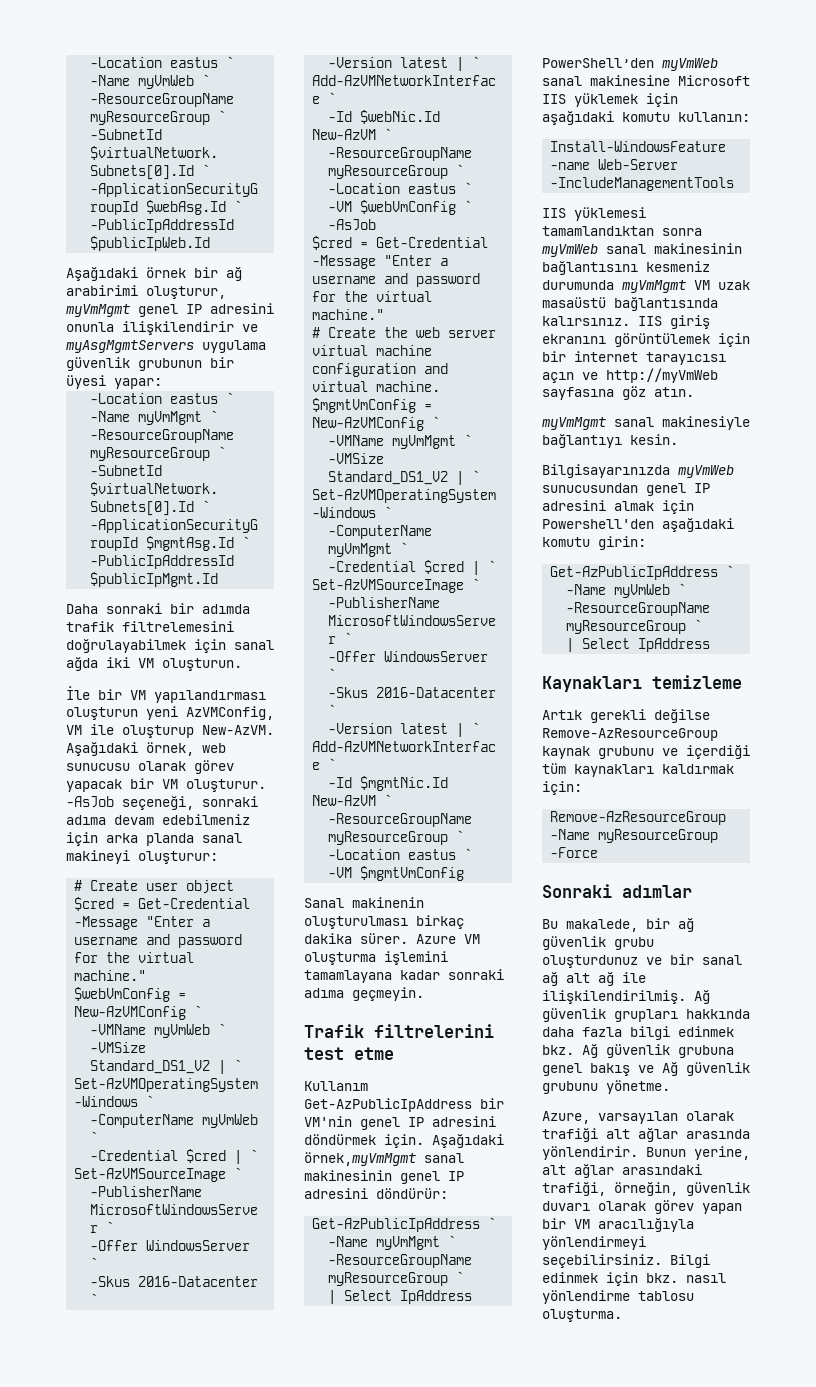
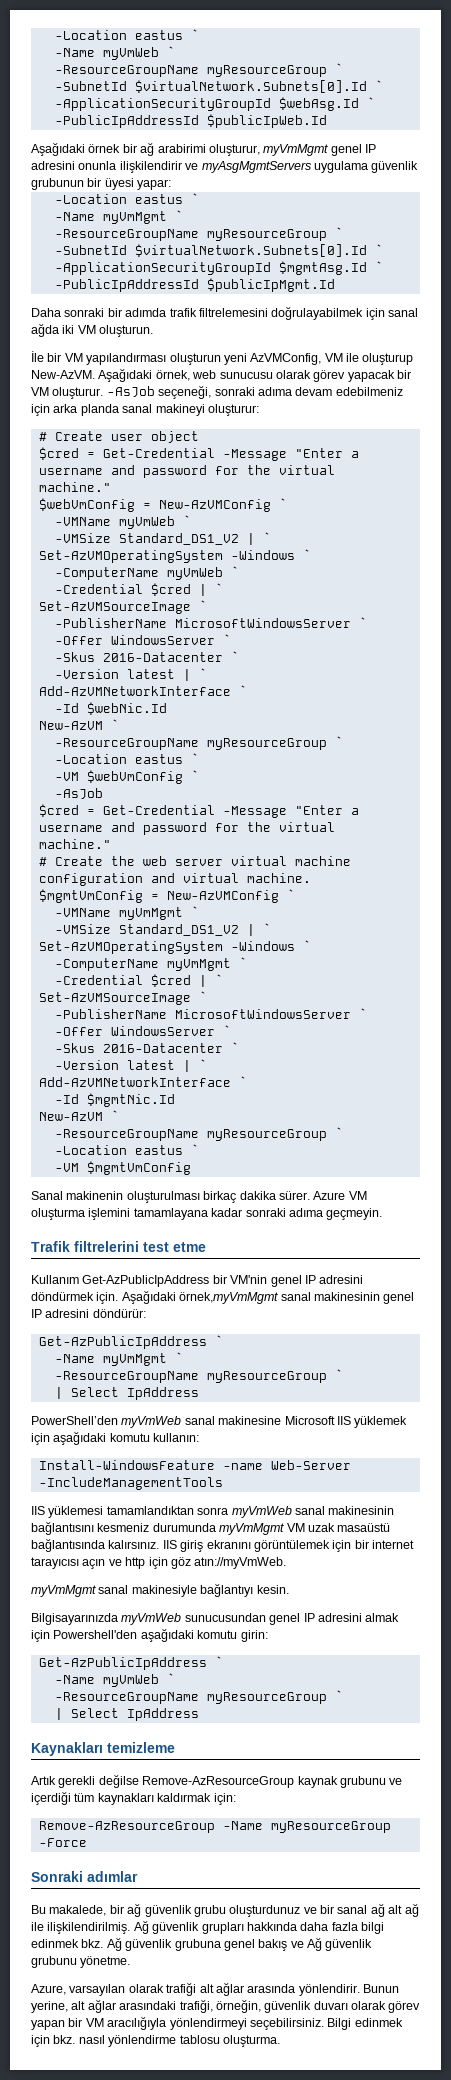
- IIS giriş ekranını görüntülemek için bir internet tarayıcısı açın ve http://myVmWeb sayfasına göz atın.
+ IIS giriş ekranını görüntülemek için bir internet tarayıcısı açın ve http için göz atın://myVmWeb.

